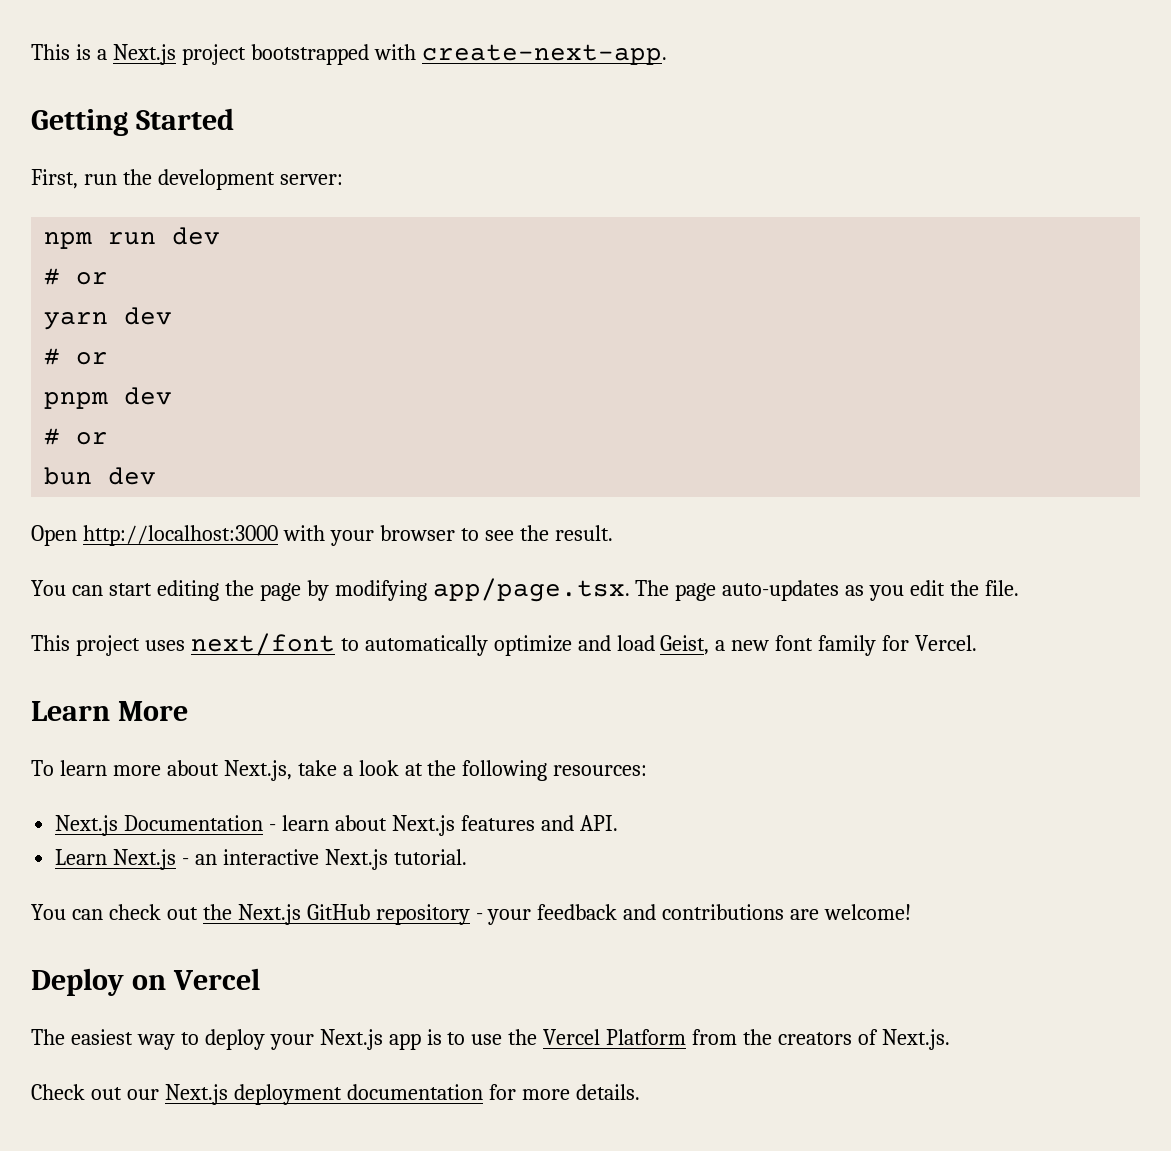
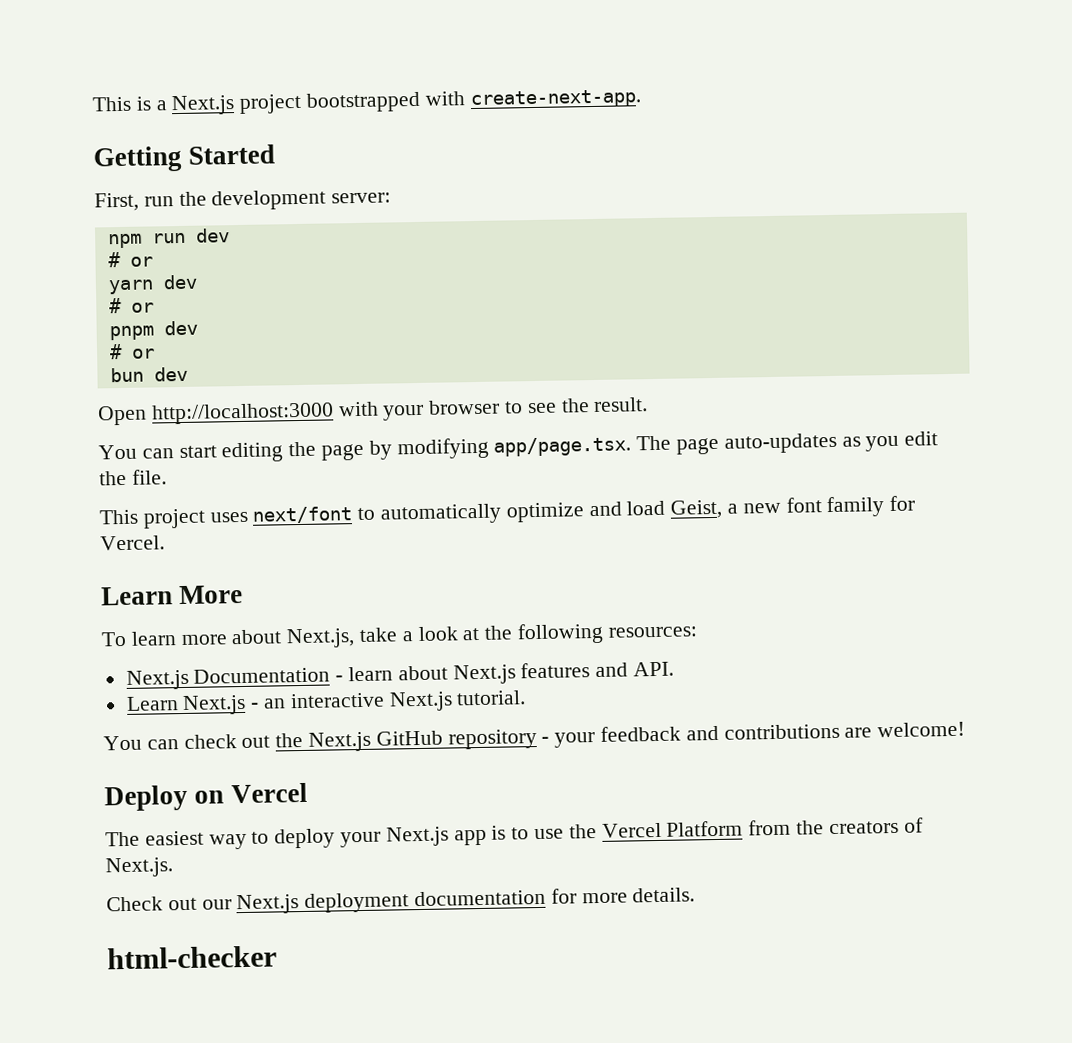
+ html-checker

